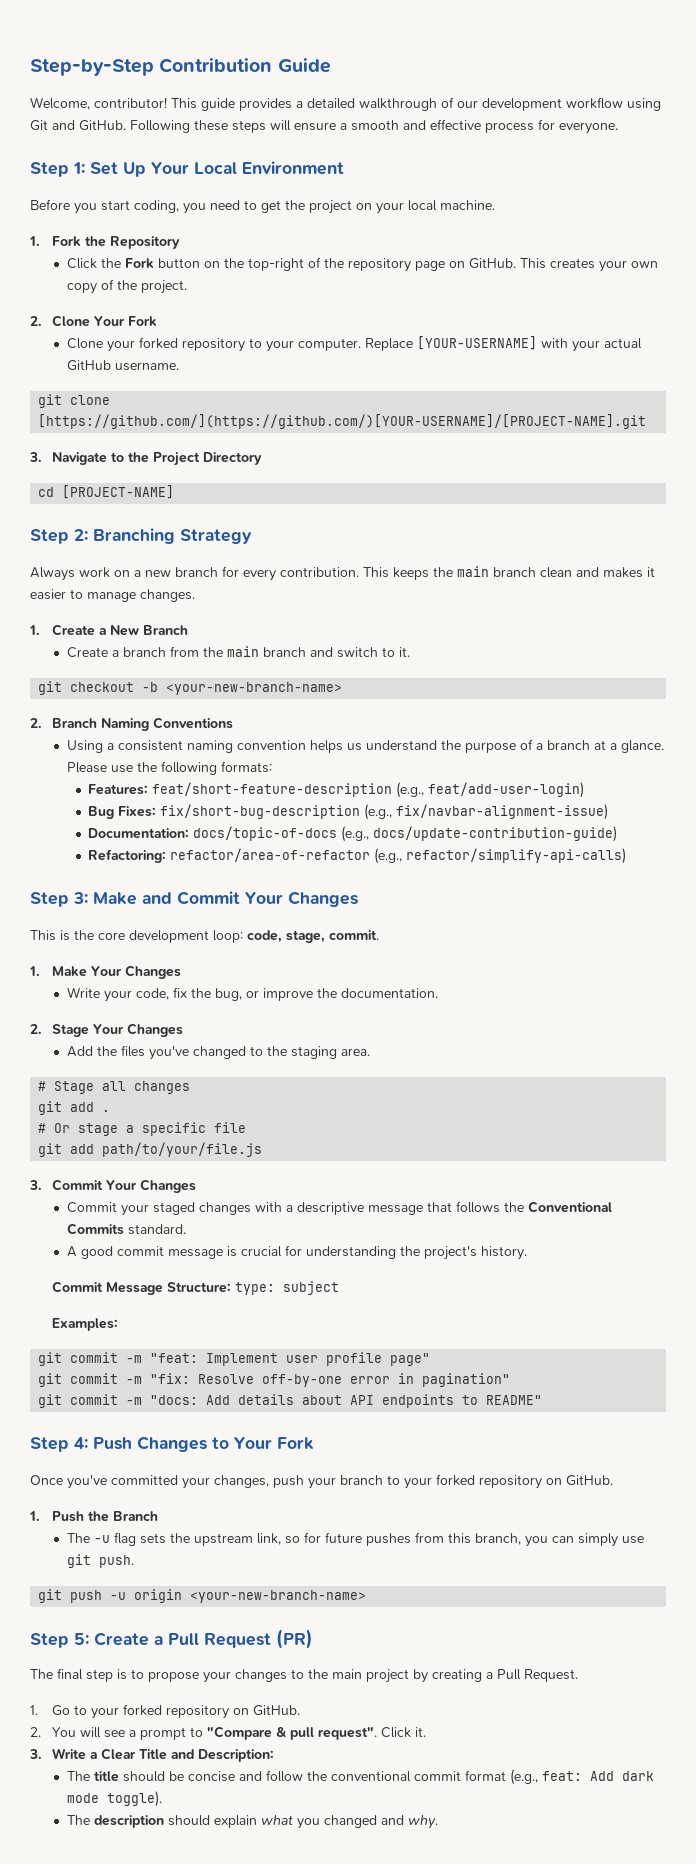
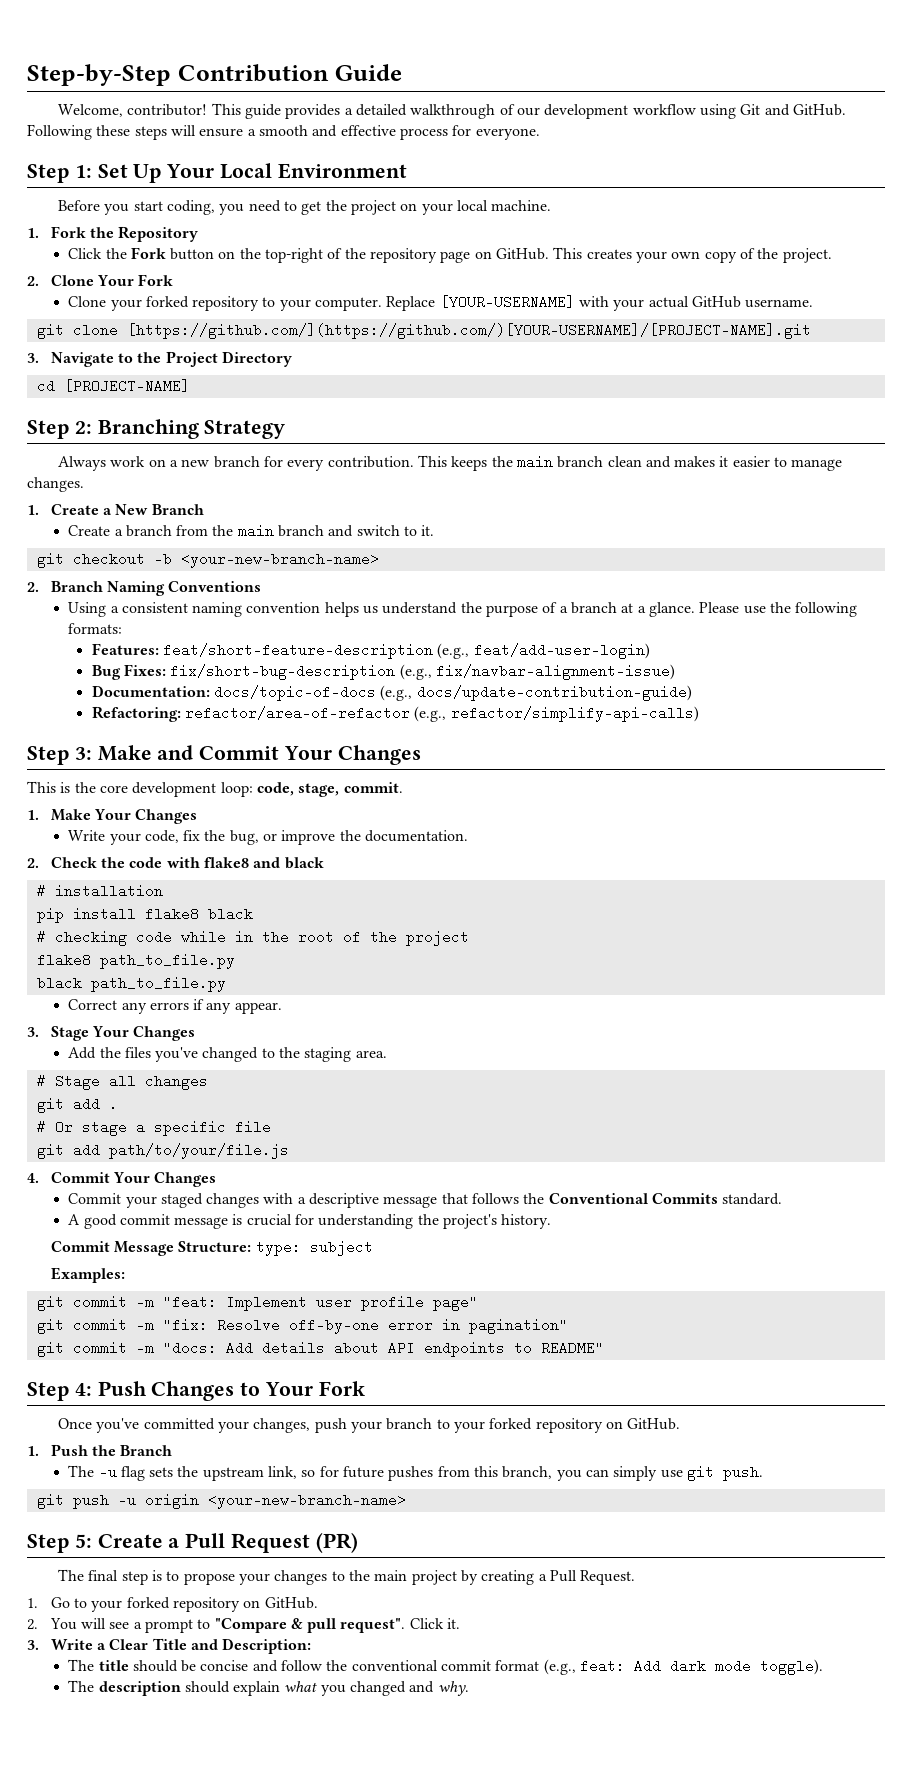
- 2. Stage Your Changes
+ 2. Check the code with flake8 and black
+ # installation
+ pip install flake8 black
+ # checking code while in the root of the project
+ flake8 path_to_file.py
+ black path_to_file.py
+ Correct any errors if any appear.
+ 3. Stage Your Changes
- 3. Commit Your Changes
+ 4. Commit Your Changes

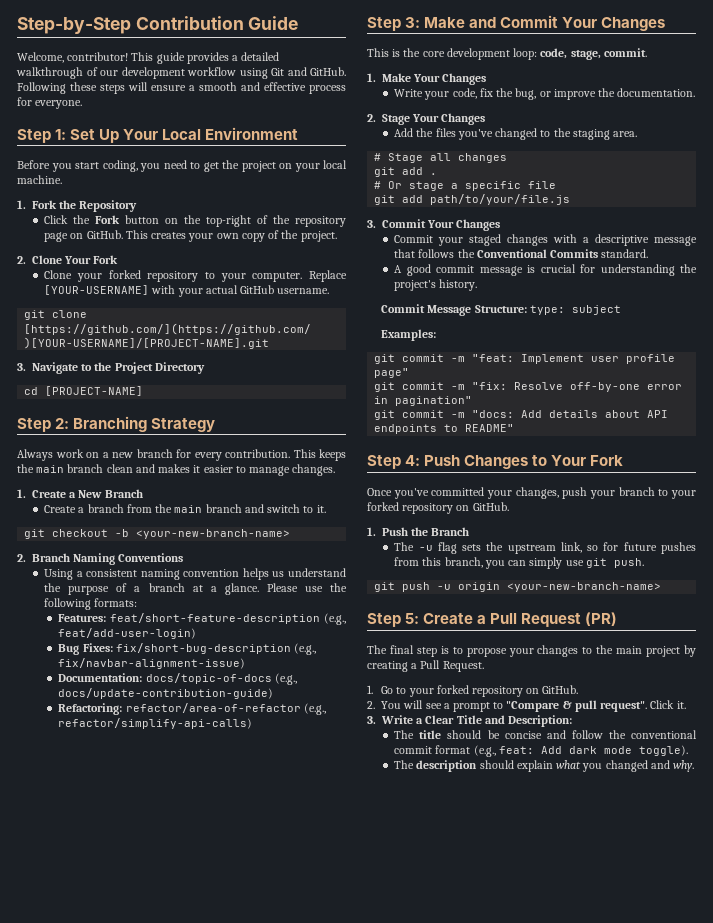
- 2. Check the code with flake8 and black
- # installation
- pip install flake8 black
- # checking code while in the root of the project
- flake8 path_to_file.py
- black path_to_file.py
- Correct any errors if any appear.
- 3. Stage Your Changes
+ 2. Stage Your Changes
- 4. Commit Your Changes
+ 3. Commit Your Changes

